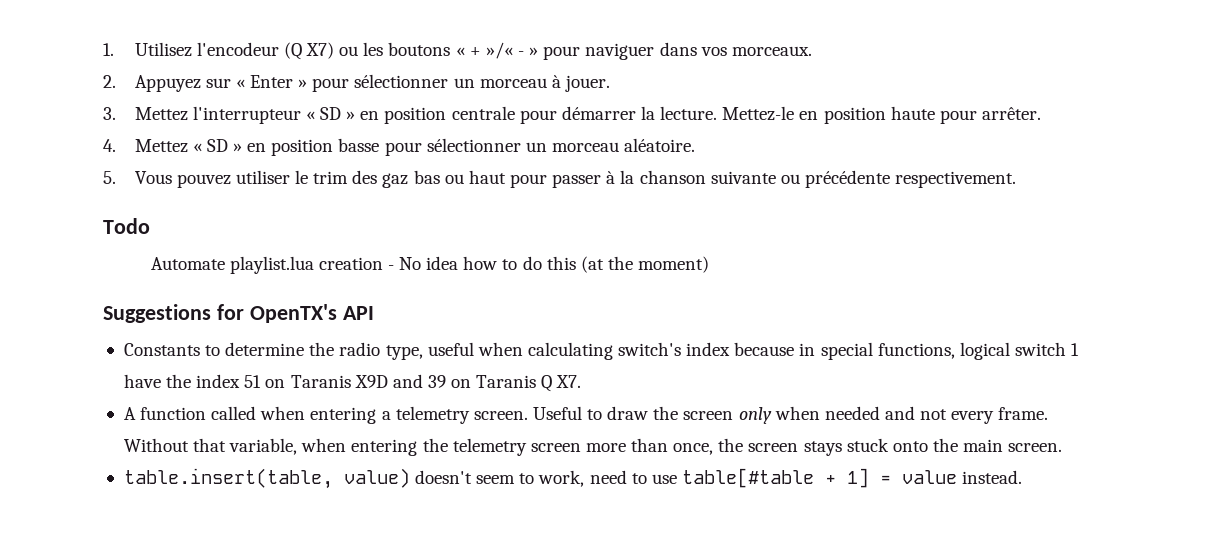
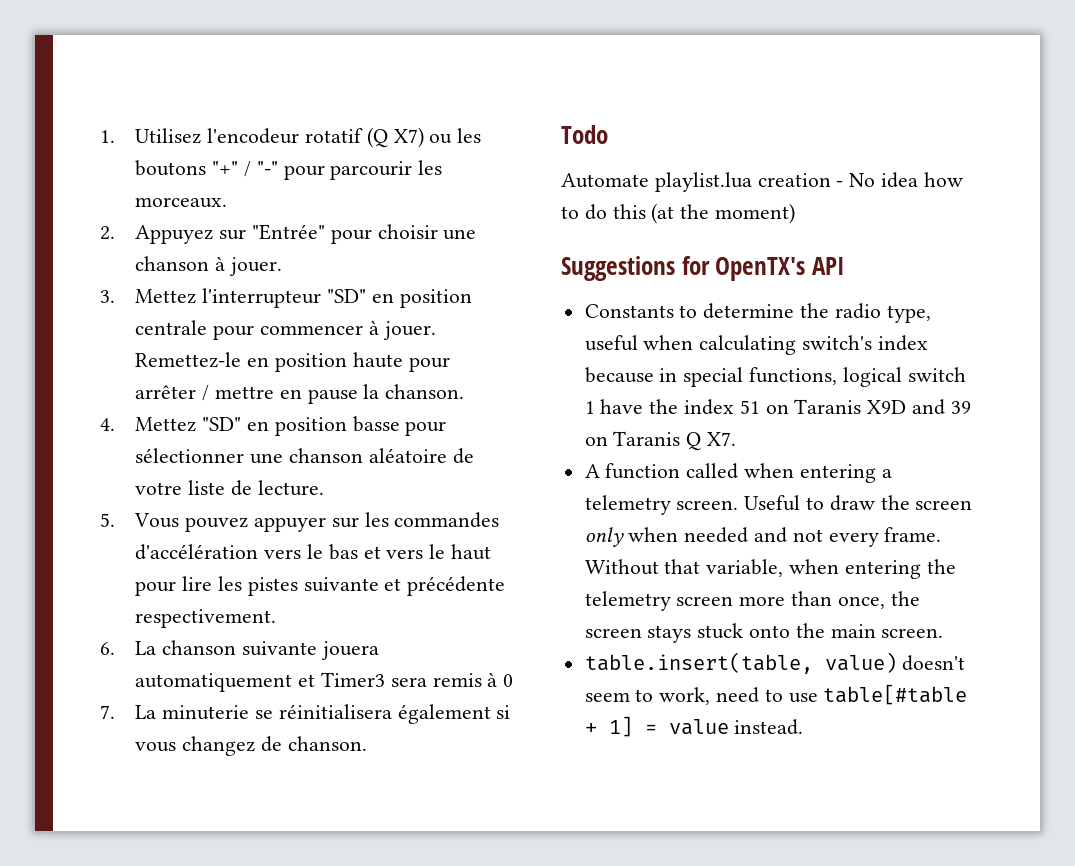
- 1. Utilisez l'encodeur (Q X7) ou les boutons « + »/« - » pour naviguer dans vos morceaux.
- 2. Appuyez sur « Enter » pour sélectionner un morceau à jouer.
+ 1. Utilisez l'encodeur rotatif (Q X7) ou les boutons "+" / "-" pour parcourir les morceaux.
+ 2. Appuyez sur "Entrée" pour choisir une chanson à jouer.
- 3. Mettez l'interrupteur « SD » en position centrale pour démarrer la lecture. Mettez-le en position haute pour arrêter.
+ 3. Mettez l'interrupteur "SD" en position centrale pour commencer à jouer. Remettez-le en position haute pour arrêter / mettre en pause la chanson.
- 4. Mettez « SD » en position basse pour sélectionner un morceau aléatoire.
- 5. Vous pouvez utiliser le trim des gaz bas ou haut pour passer à la chanson suivante ou précédente respectivement.
+ 4. Mettez "SD" en position basse pour sélectionner une chanson aléatoire de votre liste de lecture.
+ 5. Vous pouvez appuyer sur les commandes d'accélération vers le bas et vers le haut pour lire les pistes suivante et précédente respectivement.
+ 6. La chanson suivante jouera automatiquement et Timer3 sera remis à 0
+ 7. La minuterie se réinitialisera également si vous changez de chanson.

